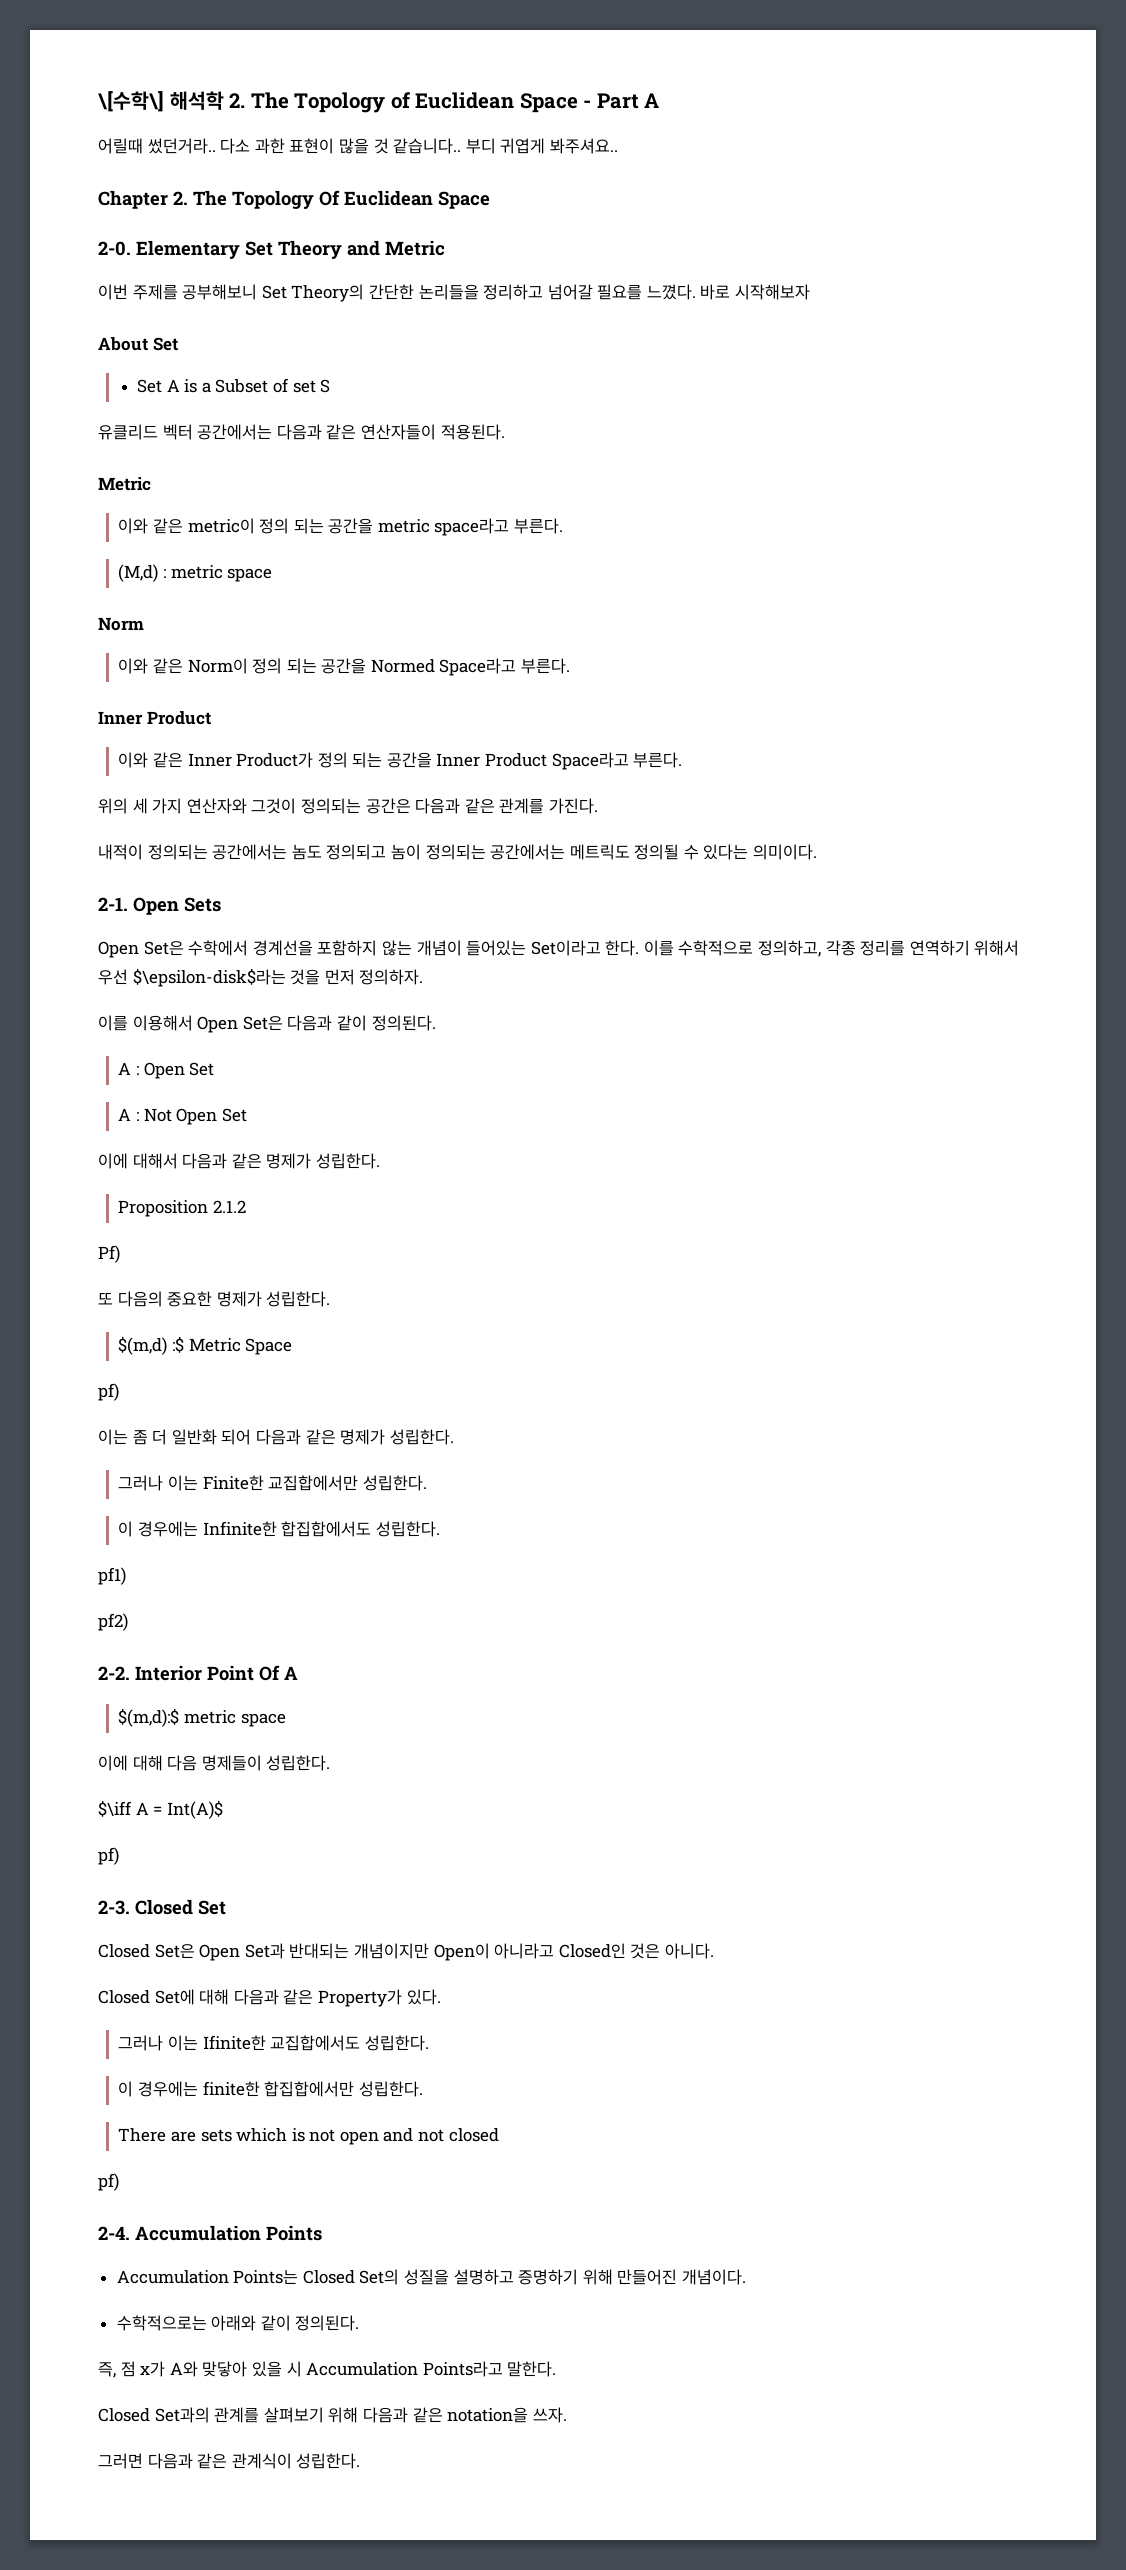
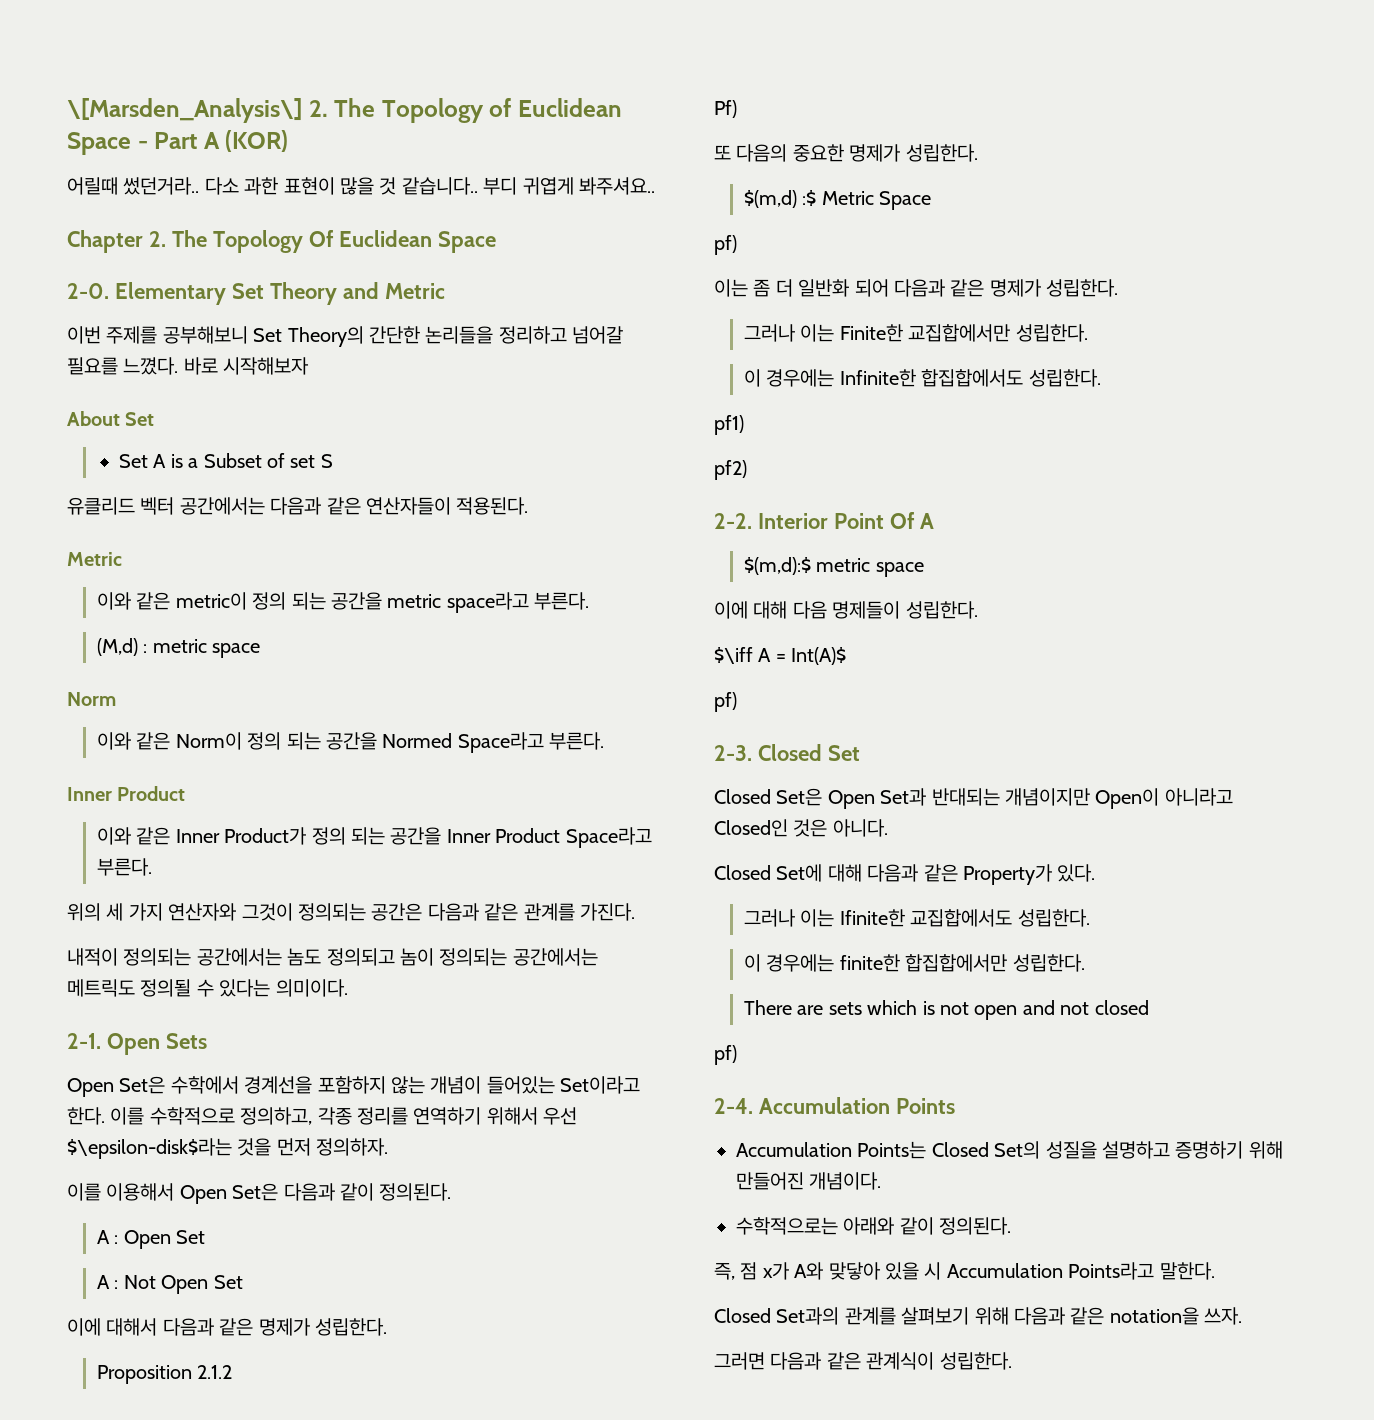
- \[수학\] 해석학 2. The Topology of Euclidean Space - Part A
+ \[Marsden_Analysis\] 2. The Topology of Euclidean Space - Part A (KOR)

